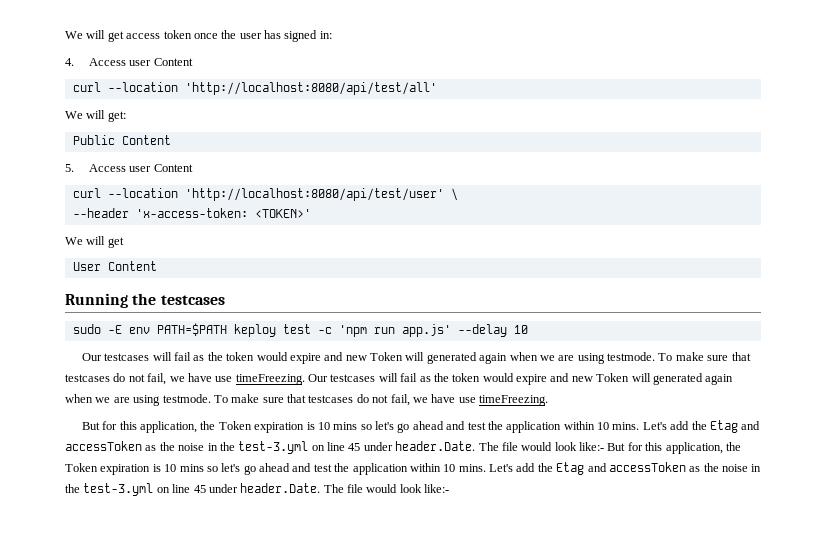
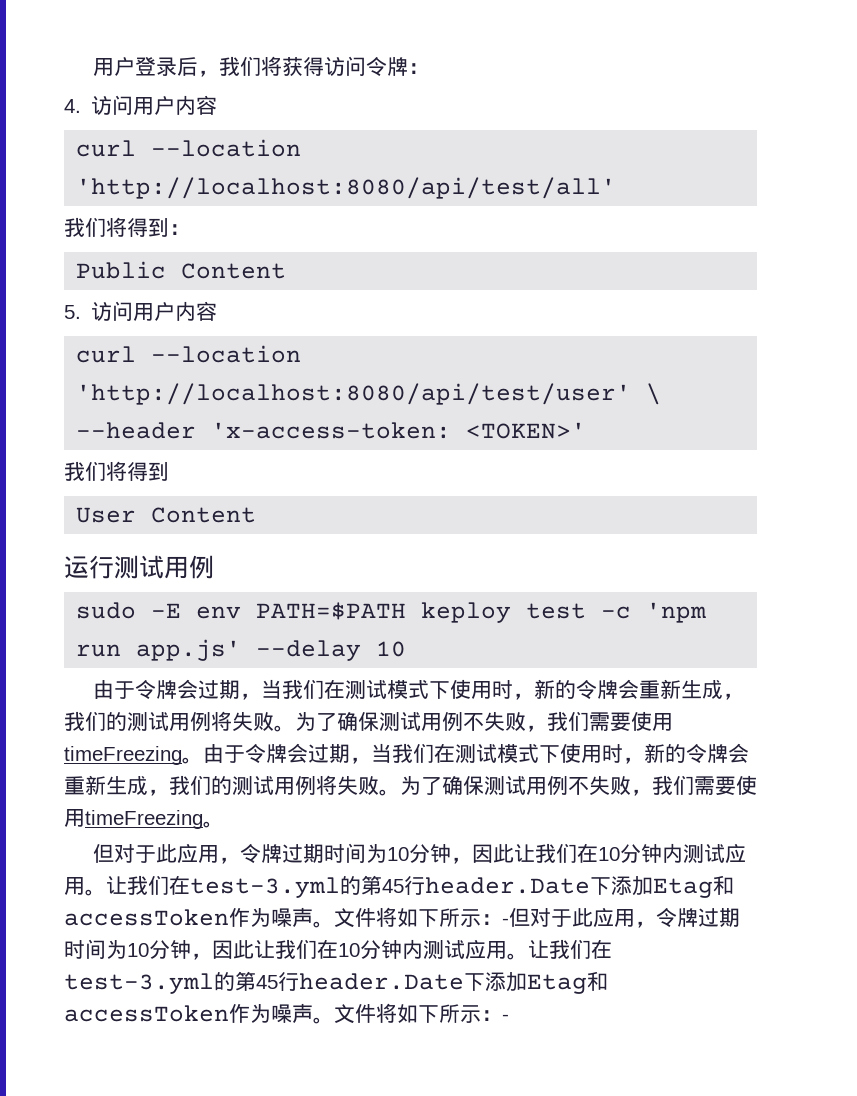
- We will get access token once the user has signed in:
- 4. Access user Content
+ 用户登录后，我们将获得访问令牌：
+ 4.访问用户内容
- We will get:
+ 我们将得到：
- 5. Access user Content
+ 5.访问用户内容
  --header 'x-access-token: <TOKEN>'
- We will get
+ 我们将得到
- Running the testcases
+ 运行测试用例
- Our testcases will fail as the token would expire and new Token will generated again when we are using testmode. To make sure that testcases do not fail, we have use timeFreezing. Our testcases will fail as the token would expire and new Token will generated again when we are using testmode. To make sure that testcases do not fail, we have use timeFreezing.
- But for this application, the Token expiration is 10 mins so let's go ahead and test the application within 10 mins. Let's add the Etag and accessToken as the noise in the test-3.yml on line 45 under header.Date. The file would look like:- But for this application, the Token expiration is 10 mins so let's go ahead and test the application within 10 mins. Let's add the Etag and accessToken as the noise in the test-3.yml on line 45 under header.Date. The file would look like:-
+ 由于令牌会过期，当我们在测试模式下使用时，新的令牌会重新生成，我们的测试用例将失败。为了确保测试用例不失败，我们需要使用timeFreezing。由于令牌会过期，当我们在测试模式下使用时，新的令牌会重新生成，我们的测试用例将失败。为了确保测试用例不失败，我们需要使用timeFreezing。
+ 但对于此应用，令牌过期时间为10分钟，因此让我们在10分钟内测试应用。让我们在test-3.yml的第45行header.Date下添加Etag和accessToken作为噪声。文件将如下所示：-但对于此应用，令牌过期时间为10分钟，因此让我们在10分钟内测试应用。让我们在test-3.yml的第45行header.Date下添加Etag和accessToken作为噪声。文件将如下所示：-

